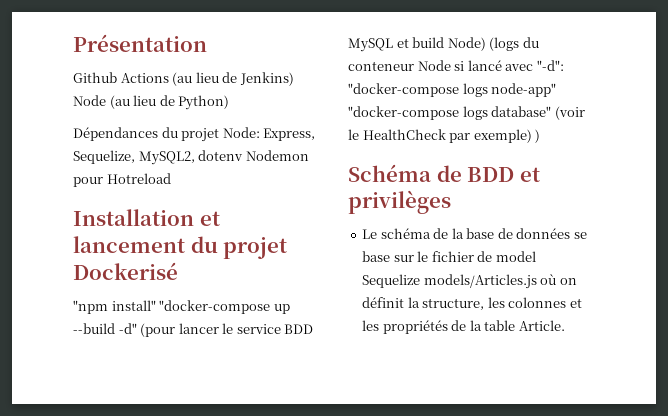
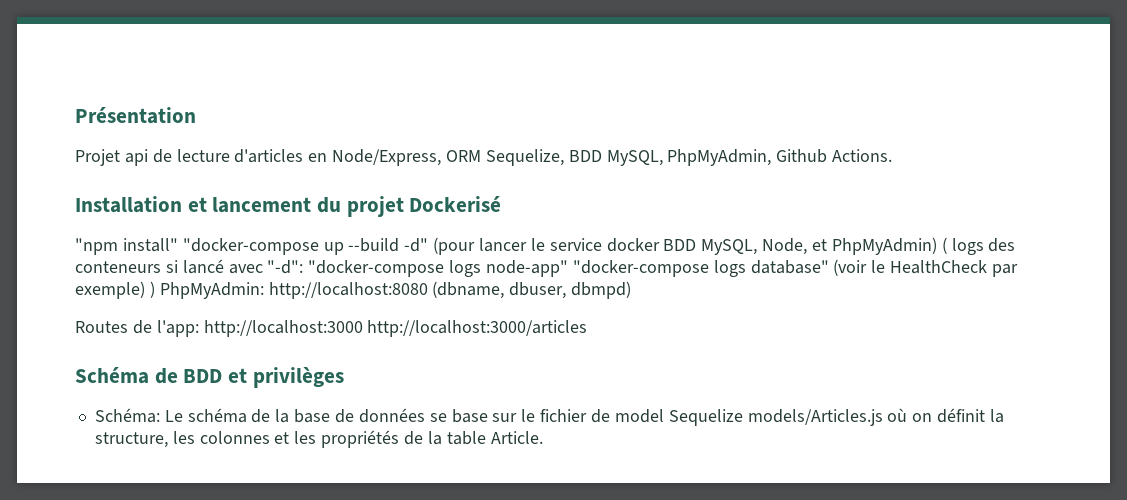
- Github Actions (au lieu de Jenkins) Node (au lieu de Python)
- Dépendances du projet Node: Express, Sequelize, MySQL2, dotenv Nodemon pour Hotreload
+ Projet api de lecture d'articles en Node/Express, ORM Sequelize, BDD MySQL, PhpMyAdmin, Github Actions.
- "npm install" "docker-compose up --build -d" (pour lancer le service BDD MySQL et build Node) (logs du conteneur Node si lancé avec "-d": "docker-compose logs node-app" "docker-compose logs database" (voir le HealthCheck par exemple) )
+ "npm install" "docker-compose up --build -d" (pour lancer le service docker BDD MySQL, Node, et PhpMyAdmin) ( logs des conteneurs si lancé avec "-d": "docker-compose logs node-app" "docker-compose logs database" (voir le HealthCheck par exemple) ) PhpMyAdmin: http://localhost:8080 (dbname, dbuser, dbmpd)
+ Routes de l'app: http://localhost:3000 http://localhost:3000/articles
- Le schéma de la base de données se base sur le fichier de model Sequelize models/Articles.js où on définit la structure, les colonnes et les propriétés de la table Article.
+ Schéma: Le schéma de la base de données se base sur le fichier de model Sequelize models/Articles.js où on définit la structure, les colonnes et les propriétés de la table Article.

